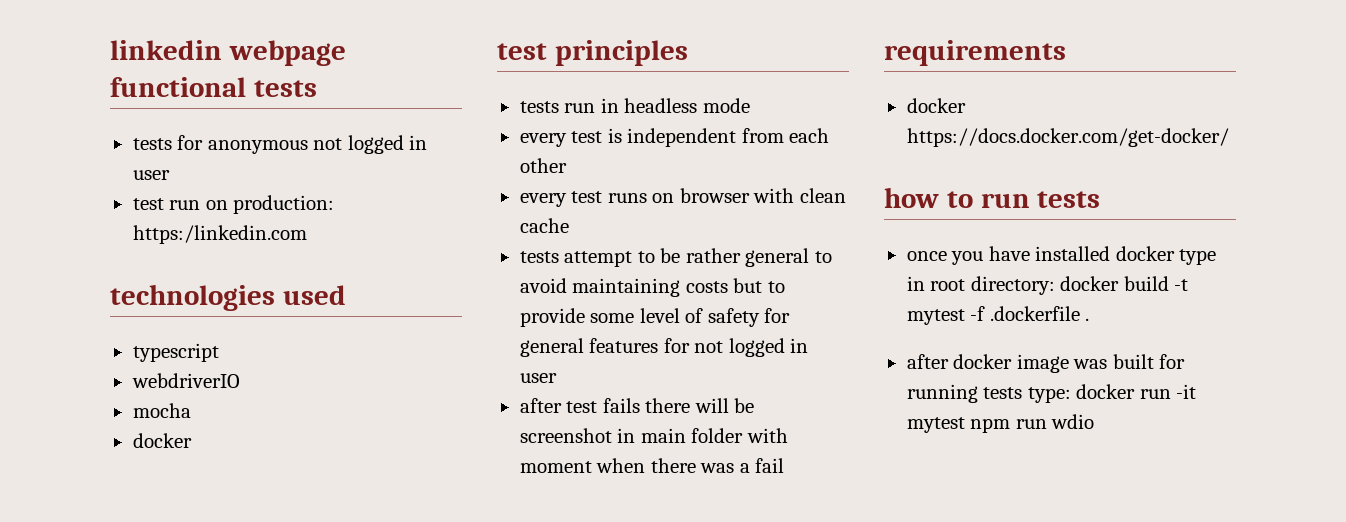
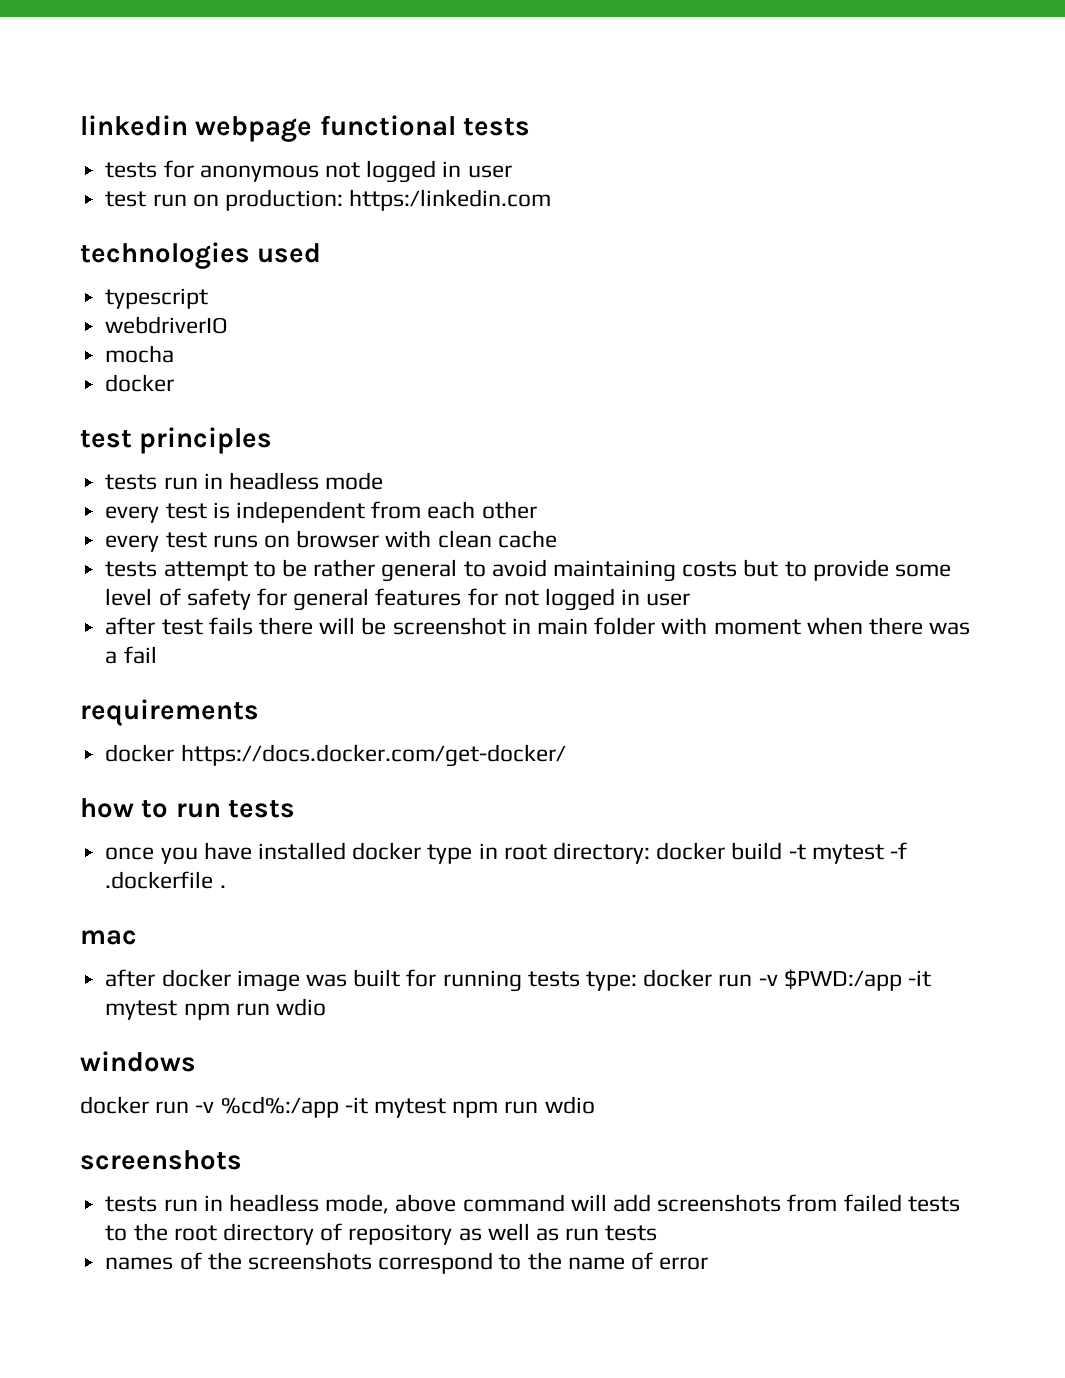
+ mac
- after docker image was built for running tests type: docker run -it mytest npm run wdio
+ after docker image was built for running tests type: docker run -v $PWD:/app -it mytest npm run wdio
+ windows
+ docker run -v %cd%:/app -it mytest npm run wdio
+ screenshots
+ tests run in headless mode, above command will add screenshots from failed tests to the root directory of repository as well as run tests
+ names of the screenshots correspond to the name of error

